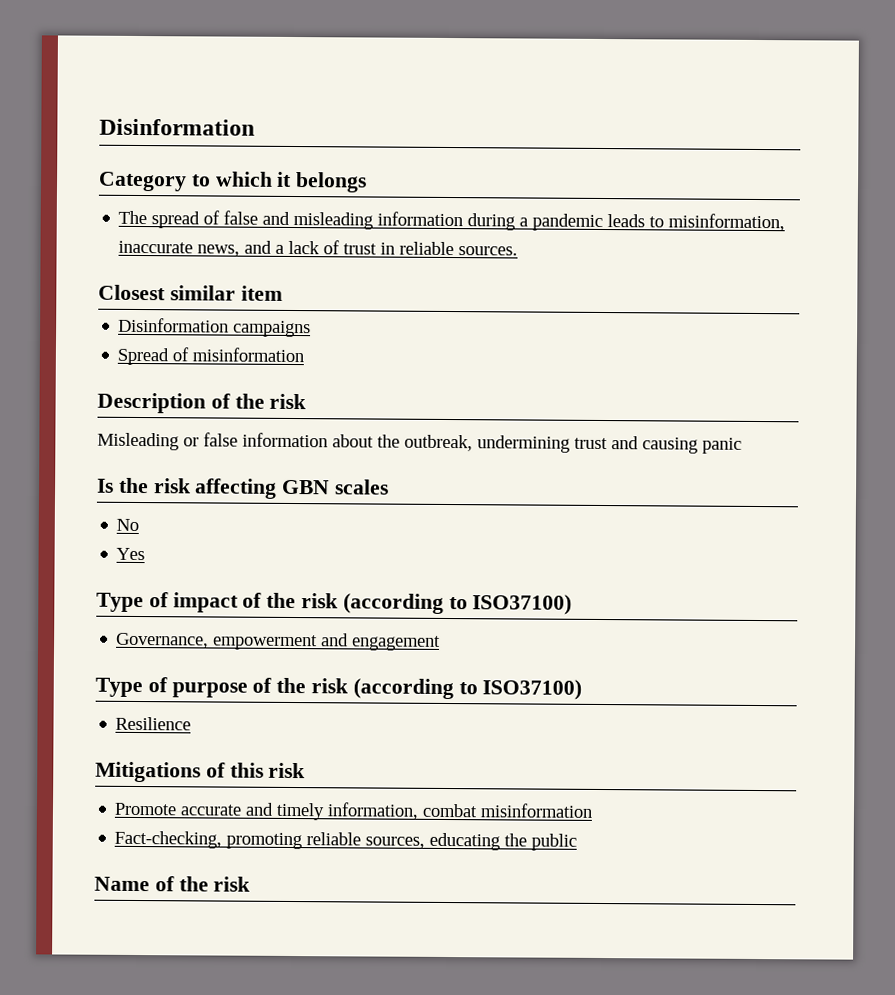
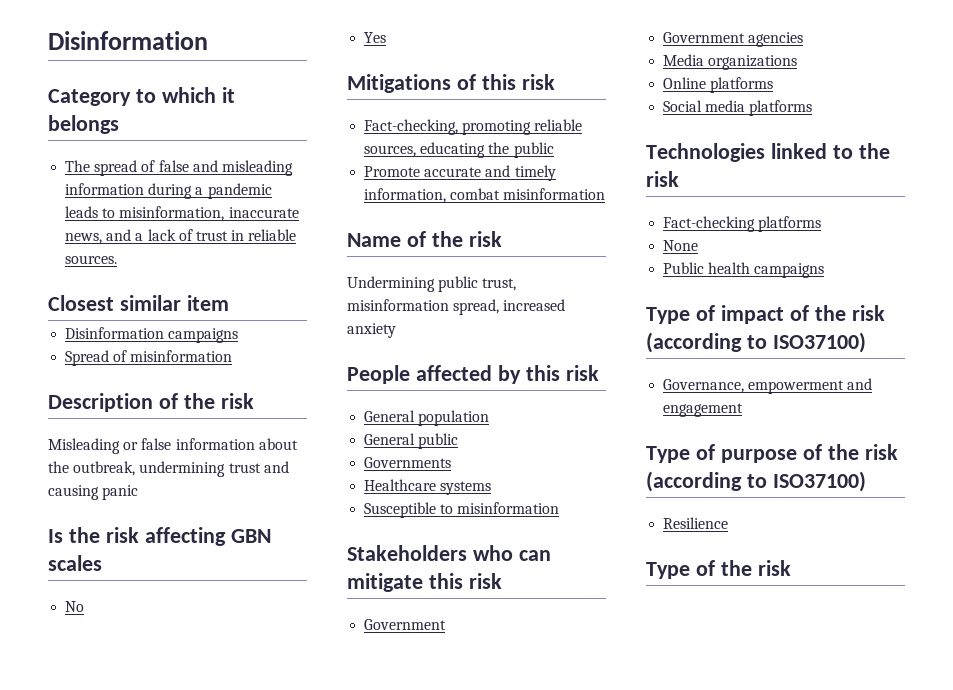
+ Mitigations of this risk
+ Fact-checking, promoting reliable sources, educating the public
+ Promote accurate and timely information, combat misinformation
+ Name of the risk
+ Undermining public trust, misinformation spread, increased anxiety
+ People affected by this risk
+ General population
+ General public
+ Governments
+ Healthcare systems
+ Susceptible to misinformation
+ Stakeholders who can mitigate this risk
+ Government
+ Government agencies
+ Media organizations
+ Online platforms
+ Social media platforms
+ Technologies linked to the risk
+ Fact-checking platforms
+ None
+ Public health campaigns
- Mitigations of this risk
- Promote accurate and timely information, combat misinformation
- Fact-checking, promoting reliable sources, educating the public
- Name of the risk
+ Type of the risk

